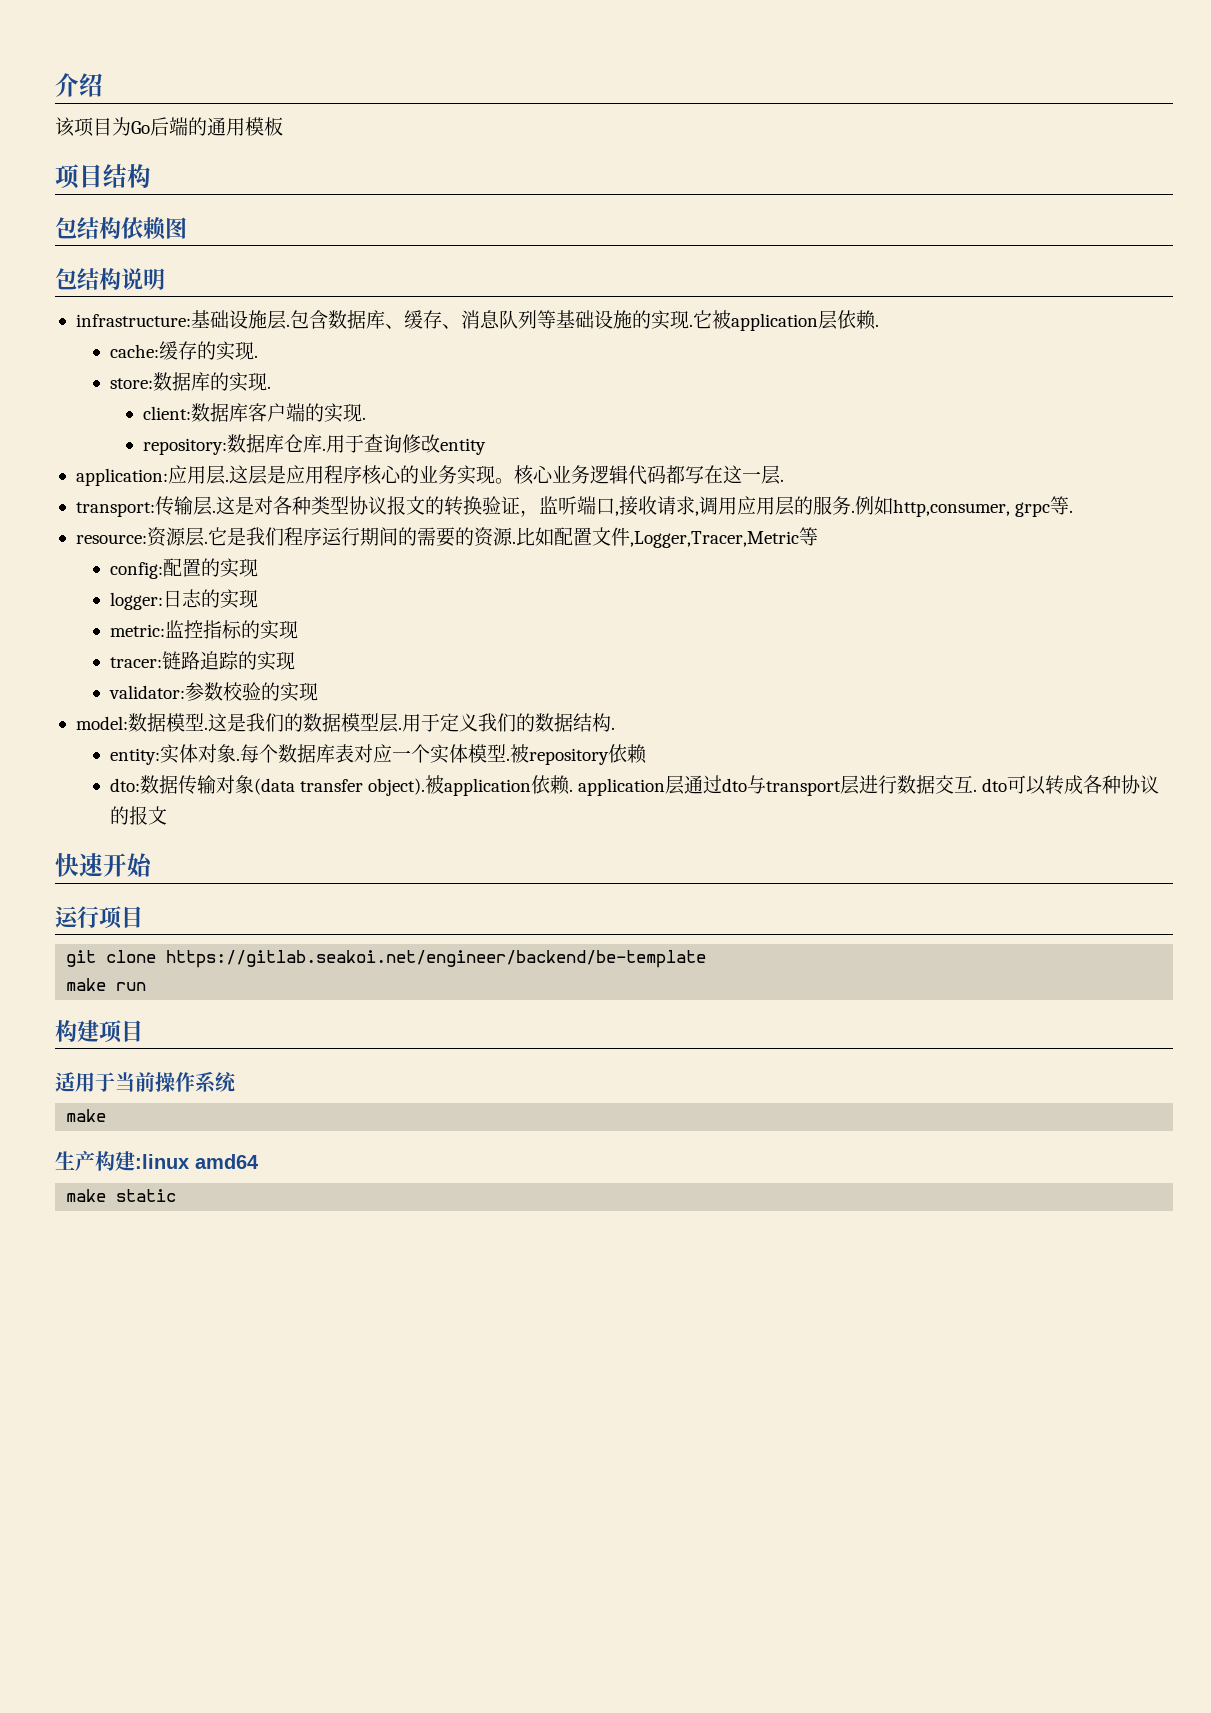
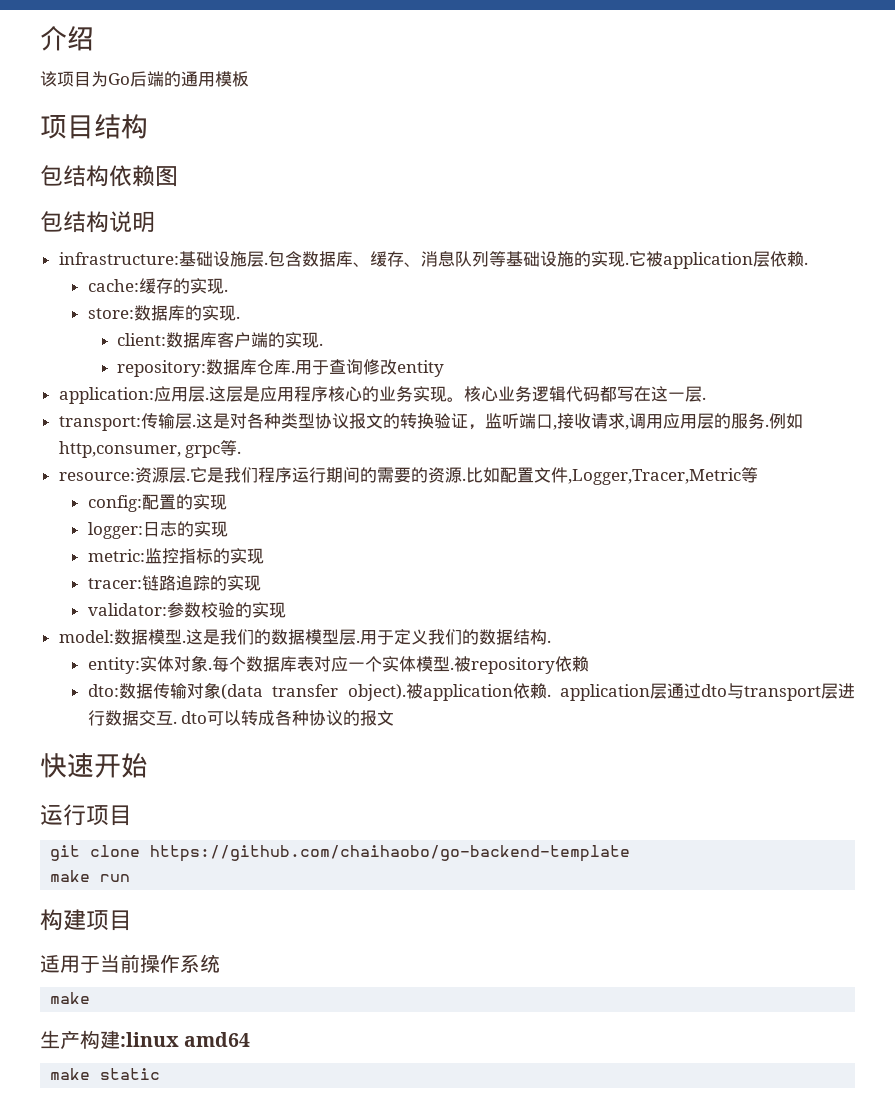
- git clone https://gitlab.seakoi.net/engineer/backend/be-template
+ git clone https://github.com/chaihaobo/go-backend-template

